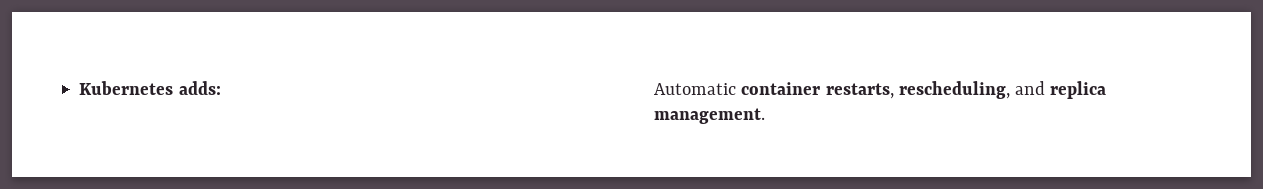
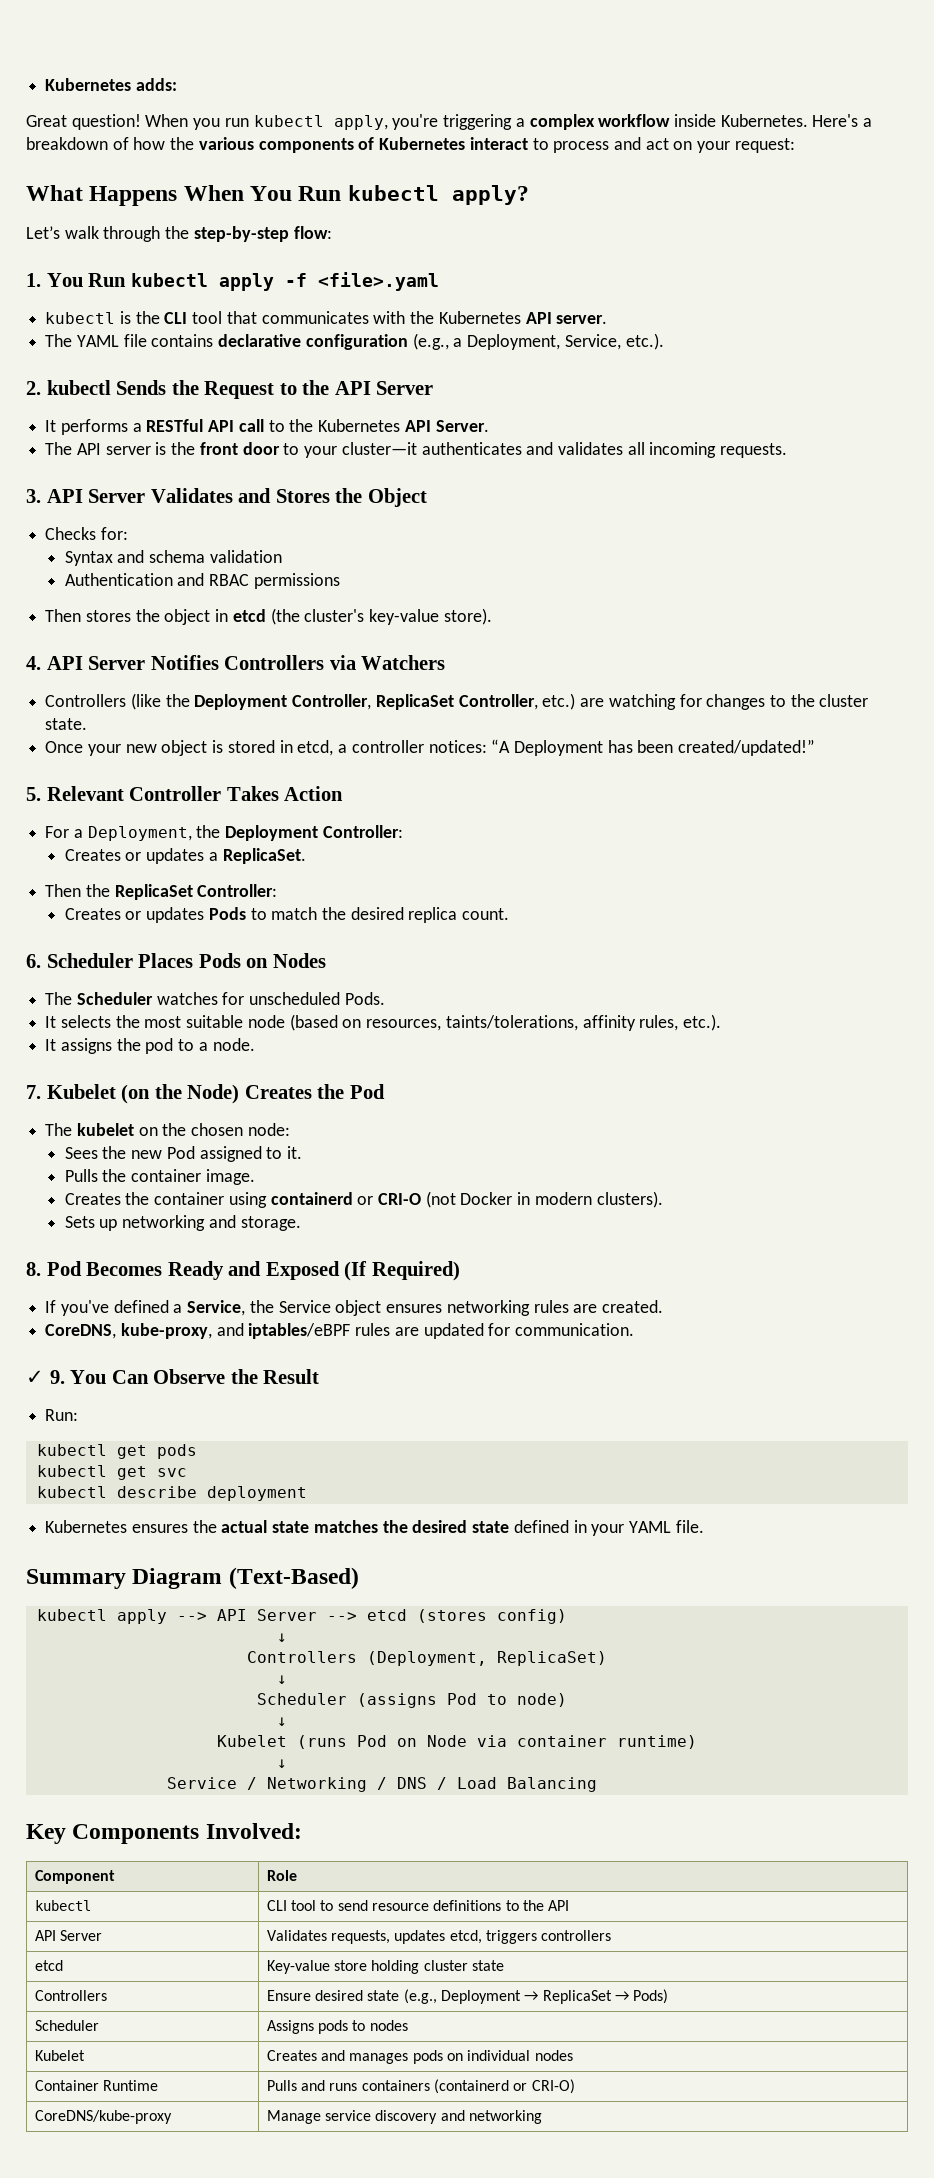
- Automatic container restarts, rescheduling, and replica management.
+ Great question! When you run kubectl apply, you're triggering a complex workflow inside Kubernetes. Here's a breakdown of how the various components of Kubernetes interact to process and act on your request:
+ What Happens When You Run kubectl apply?
+ Let’s walk through the step-by-step flow:
+ 1. You Run kubectl apply -f <file>.yaml
+ kubectl is the CLI tool that communicates with the Kubernetes API server.
+ The YAML file contains declarative configuration (e.g., a Deployment, Service, etc.).
+ 2. kubectl Sends the Request to the API Server
+ It performs a RESTful API call to the Kubernetes API Server.
+ The API server is the front door to your cluster—it authenticates and validates all incoming requests.
+ 3. API Server Validates and Stores the Object
+ Checks for:
+ Syntax and schema validation
+ Authentication and RBAC permissions
+ Then stores the object in etcd (the cluster's key-value store).
+ 4. API Server Notifies Controllers via Watchers
+ Controllers (like the Deployment Controller, ReplicaSet Controller, etc.) are watching for changes to the cluster state.
+ Once your new object is stored in etcd, a controller notices: “A Deployment has been created/updated!”
+ 5. Relevant Controller Takes Action
+ For a Deployment, the Deployment Controller:
+ Creates or updates a ReplicaSet.
+ Then the ReplicaSet Controller:
+ Creates or updates Pods to match the desired replica count.
+ 6. Scheduler Places Pods on Nodes
+ The Scheduler watches for unscheduled Pods.
+ It selects the most suitable node (based on resources, taints/tolerations, affinity rules, etc.).
+ It assigns the pod to a node.
+ 7. Kubelet (on the Node) Creates the Pod
+ The kubelet on the chosen node:
+ Sees the new Pod assigned to it.
+ Pulls the container image.
+ Creates the container using containerd or CRI-O (not Docker in modern clusters).
+ Sets up networking and storage.
+ 8. Pod Becomes Ready and Exposed (If Required)
+ If you've defined a Service, the Service object ensures networking rules are created.
+ CoreDNS, kube-proxy, and iptables/eBPF rules are updated for communication.
+ ✓ 9. You Can Observe the Result
+ Run:
+ kubectl get pods
+ kubectl get svc
+ kubectl describe deployment
+ Kubernetes ensures the actual state matches the desired state defined in your YAML file.
+ Summary Diagram (Text-Based)
+ kubectl apply --> API Server --> etcd (stores config)
+ ↓
+ Controllers (Deployment, ReplicaSet)
+ ↓
+ Scheduler (assigns Pod to node)
+ ↓
+ Kubelet (runs Pod on Node via container runtime)
+ ↓
+ Service / Networking / DNS / Load Balancing
+ Key Components Involved:
+ Component | Role
+ kubectl | CLI tool to send resource definitions to the API
+ API Server | Validates requests, updates etcd, triggers controllers
+ etcd | Key-value store holding cluster state
+ Controllers | Ensure desired state (e.g., Deployment → ReplicaSet → Pods)
+ Scheduler | Assigns pods to nodes
+ Kubelet | Creates and manages pods on individual nodes
+ Container Runtime | Pulls and runs containers (containerd or CRI-O)
+ CoreDNS/kube-proxy | Manage service discovery and networking

